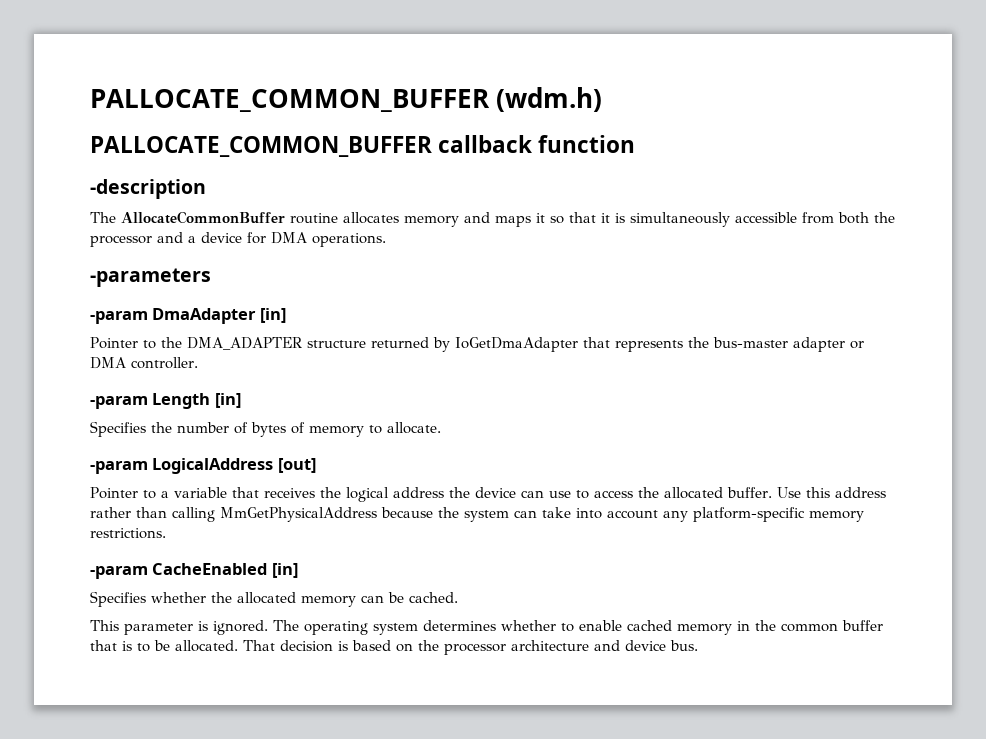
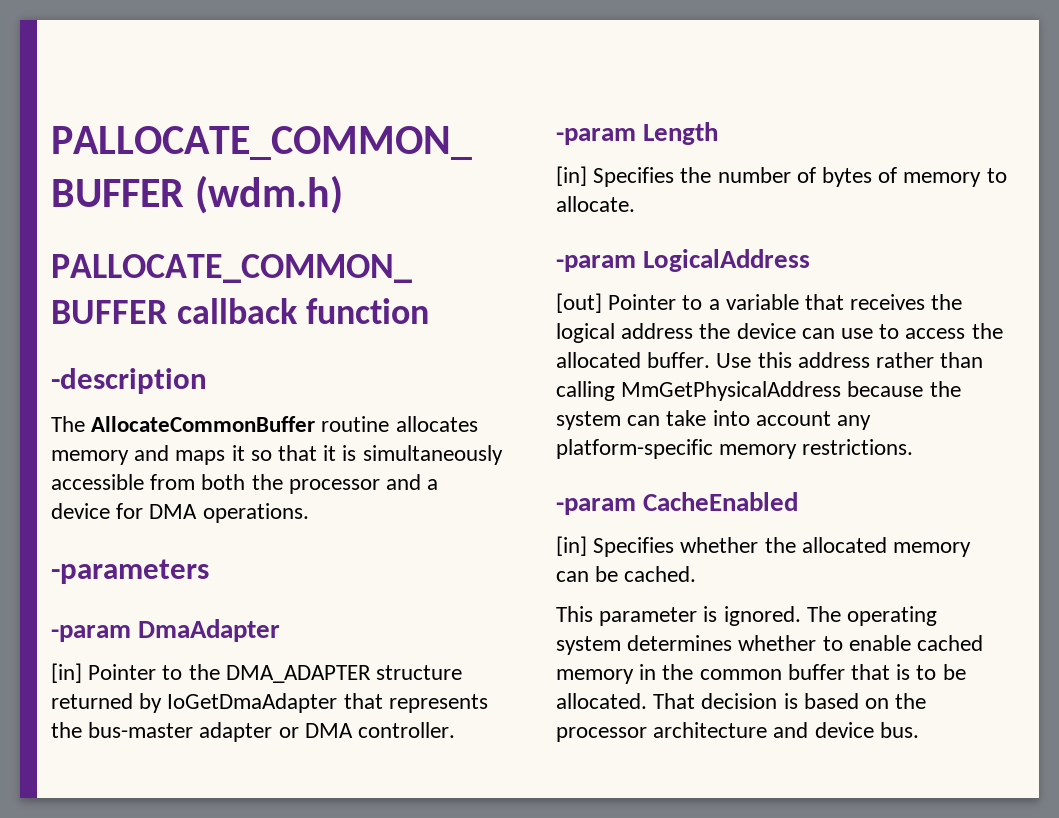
- -param DmaAdapter [in]
- Pointer to the DMA_ADAPTER structure returned by IoGetDmaAdapter that represents the bus-master adapter or DMA controller.
+ -param DmaAdapter
+ [in] Pointer to the DMA_ADAPTER structure returned by IoGetDmaAdapter that represents the bus-master adapter or DMA controller.
- -param Length [in]
- Specifies the number of bytes of memory to allocate.
+ -param Length
+ [in] Specifies the number of bytes of memory to allocate.
- -param LogicalAddress [out]
- Pointer to a variable that receives the logical address the device can use to access the allocated buffer.
+ -param LogicalAddress
+ [out] Pointer to a variable that receives the logical address the device can use to access the allocated buffer.
- -param CacheEnabled [in]
- Specifies whether the allocated memory can be cached.
+ -param CacheEnabled
+ [in] Specifies whether the allocated memory can be cached.

